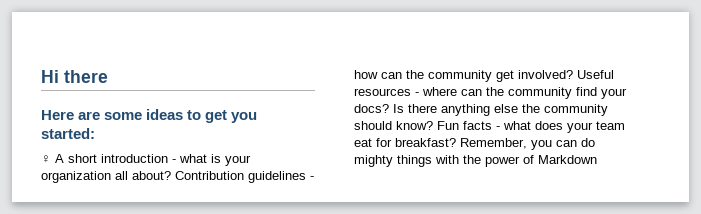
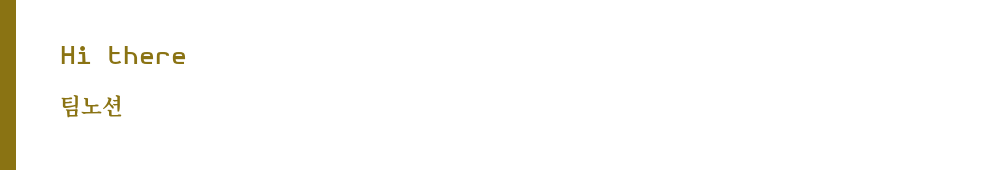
- Here are some ideas to get you started:
- ♀ A short introduction - what is your organization all about? Contribution guidelines - how can the community get involved? Useful resources - where can the community find your docs? Is there anything else the community should know? Fun facts - what does your team eat for breakfast? Remember, you can do mighty things with the power of Markdown
+ 팀노션

